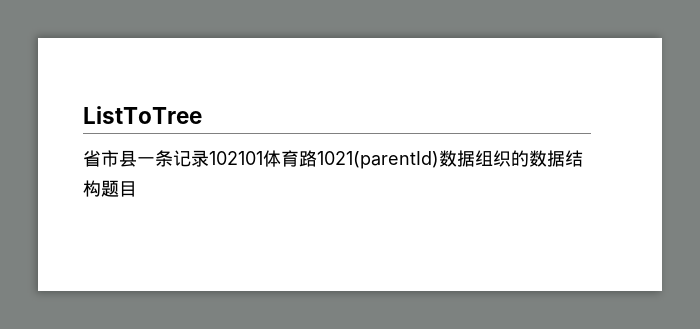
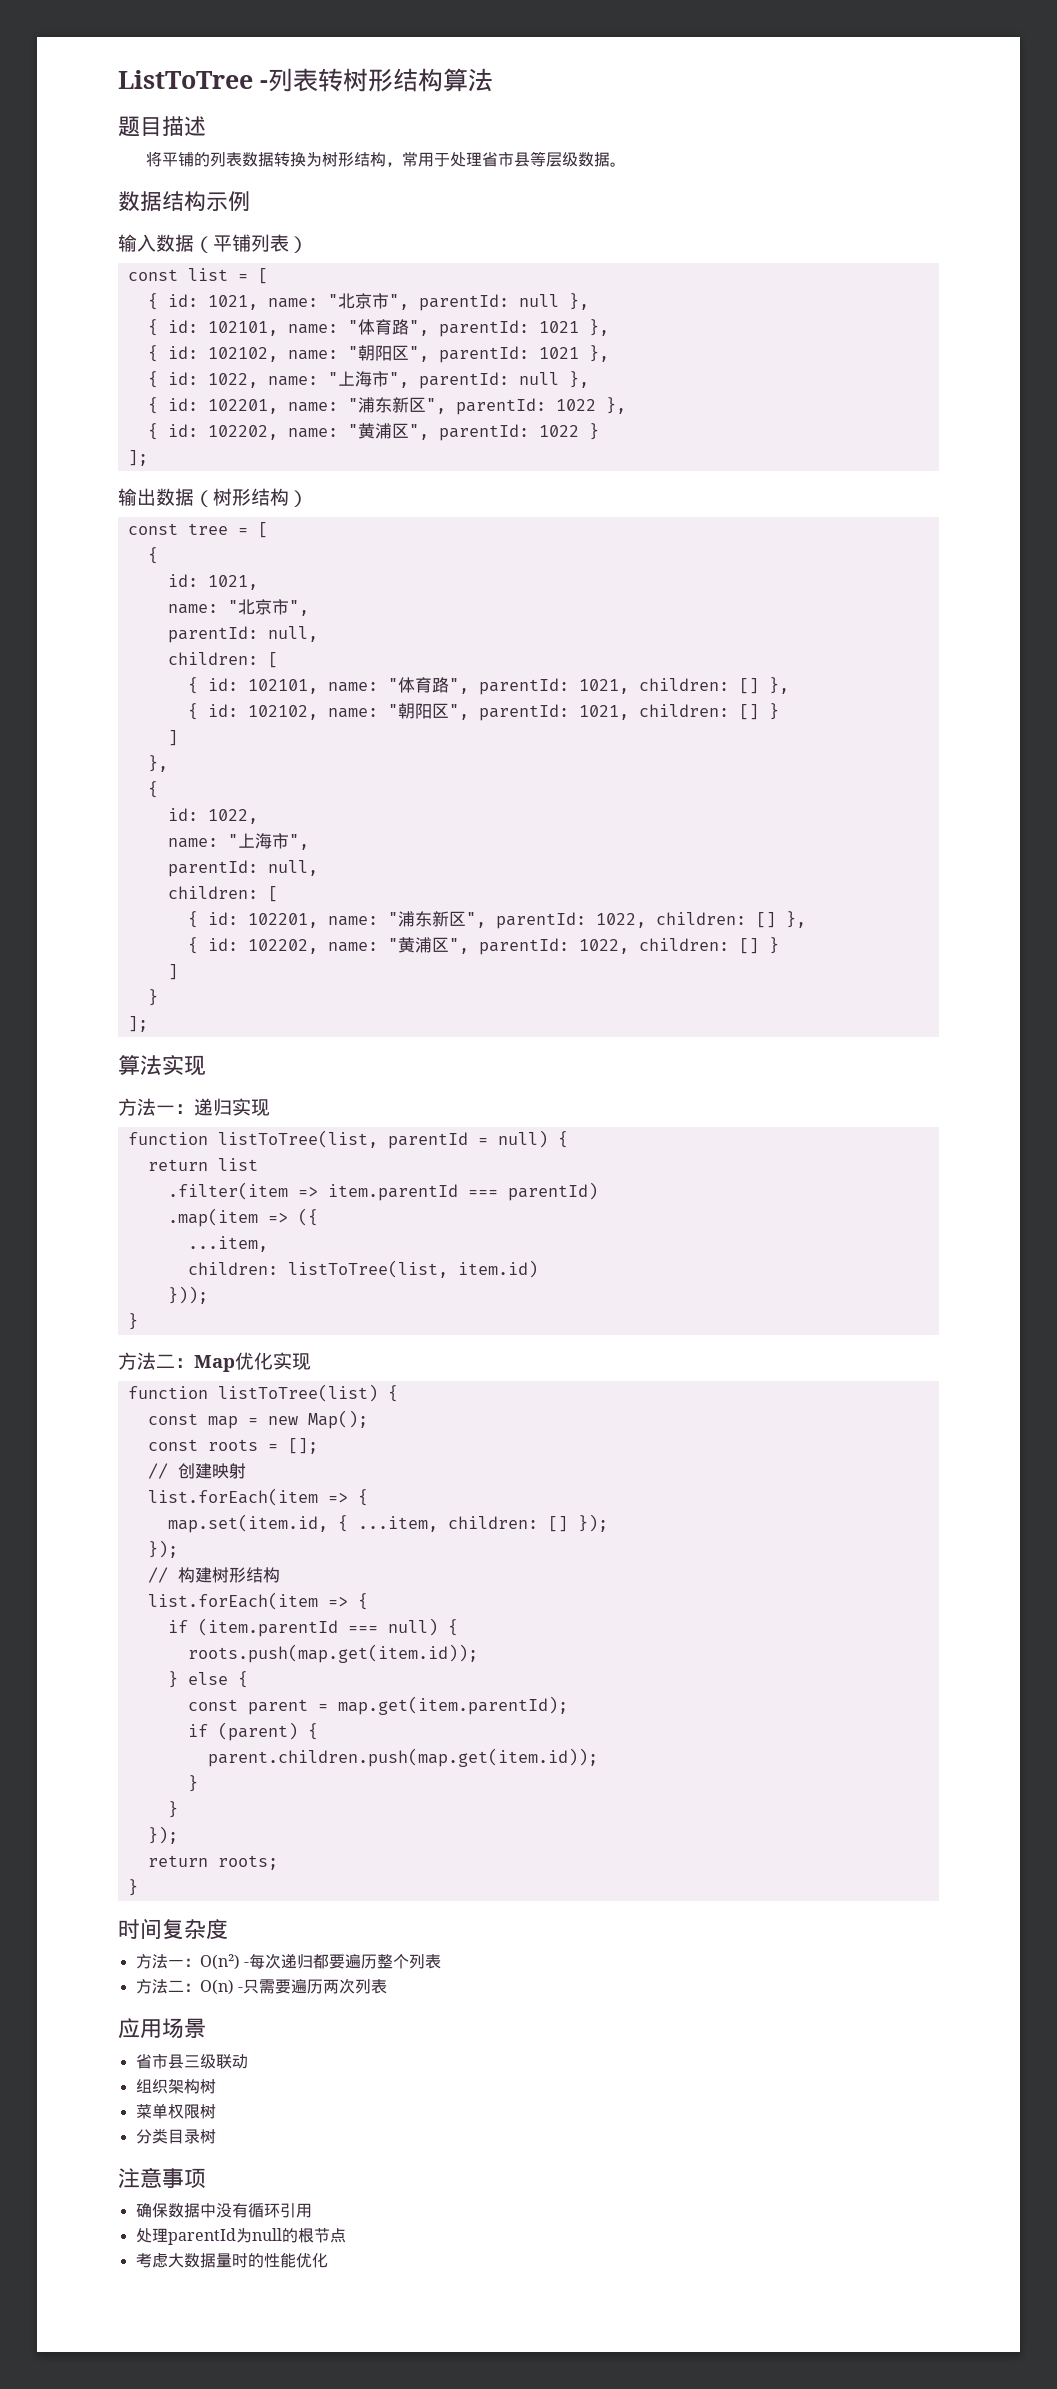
- ListToTree
- 省市县一条记录102101体育路1021(parentId)数据组织的数据结构题目
+ ListToTree -列表转树形结构算法
+ 题目描述
+ 将平铺的列表数据转换为树形结构，常用于处理省市县等层级数据。
+ 数据结构示例
+ 输入数据（平铺列表）
+ const list = [
+ { id: 1021, name: "北京市", parentId: null },
+ { id: 102101, name: "体育路", parentId: 1021 },
+ { id: 102102, name: "朝阳区", parentId: 1021 },
+ { id: 1022, name: "上海市", parentId: null },
+ { id: 102201, name: "浦东新区", parentId: 1022 },
+ { id: 102202, name: "黄浦区", parentId: 1022 }
+ ];
+ 输出数据（树形结构）
+ const tree = [
+ {
+ id: 1021,
+ name: "北京市",
+ parentId: null,
+ children: [
+ { id: 102101, name: "体育路", parentId: 1021, children: [] },
+ { id: 102102, name: "朝阳区", parentId: 1021, children: [] }
+ ]
+ },
+ {
+ id: 1022,
+ name: "上海市",
+ parentId: null,
+ children: [
+ { id: 102201, name: "浦东新区", parentId: 1022, children: [] },
+ { id: 102202, name: "黄浦区", parentId: 1022, children: [] }
+ ]
+ }
+ ];
+ 算法实现
+ 方法一：递归实现
+ function listToTree(list, parentId = null) {
+ return list
+ .filter(item => item.parentId === parentId)
+ .map(item => ({
+ ...item,
+ children: listToTree(list, item.id)
+ }));
+ }
+ 方法二：Map优化实现
+ function listToTree(list) {
+ const map = new Map();
+ const roots = [];
+ // 创建映射
+ list.forEach(item => {
+ map.set(item.id, { ...item, children: [] });
+ });
+ // 构建树形结构
+ list.forEach(item => {
+ if (item.parentId === null) {
+ roots.push(map.get(item.id));
+ } else {
+ const parent = map.get(item.parentId);
+ if (parent) {
+ parent.children.push(map.get(item.id));
+ }
+ }
+ });
+ return roots;
+ }
+ 时间复杂度
+ 方法一：O(n²) -每次递归都要遍历整个列表
+ 方法二：O(n) -只需要遍历两次列表
+ 应用场景
+ 省市县三级联动
+ 组织架构树
+ 菜单权限树
+ 分类目录树
+ 注意事项
+ 确保数据中没有循环引用
+ 处理parentId为null的根节点
+ 考虑大数据量时的性能优化

